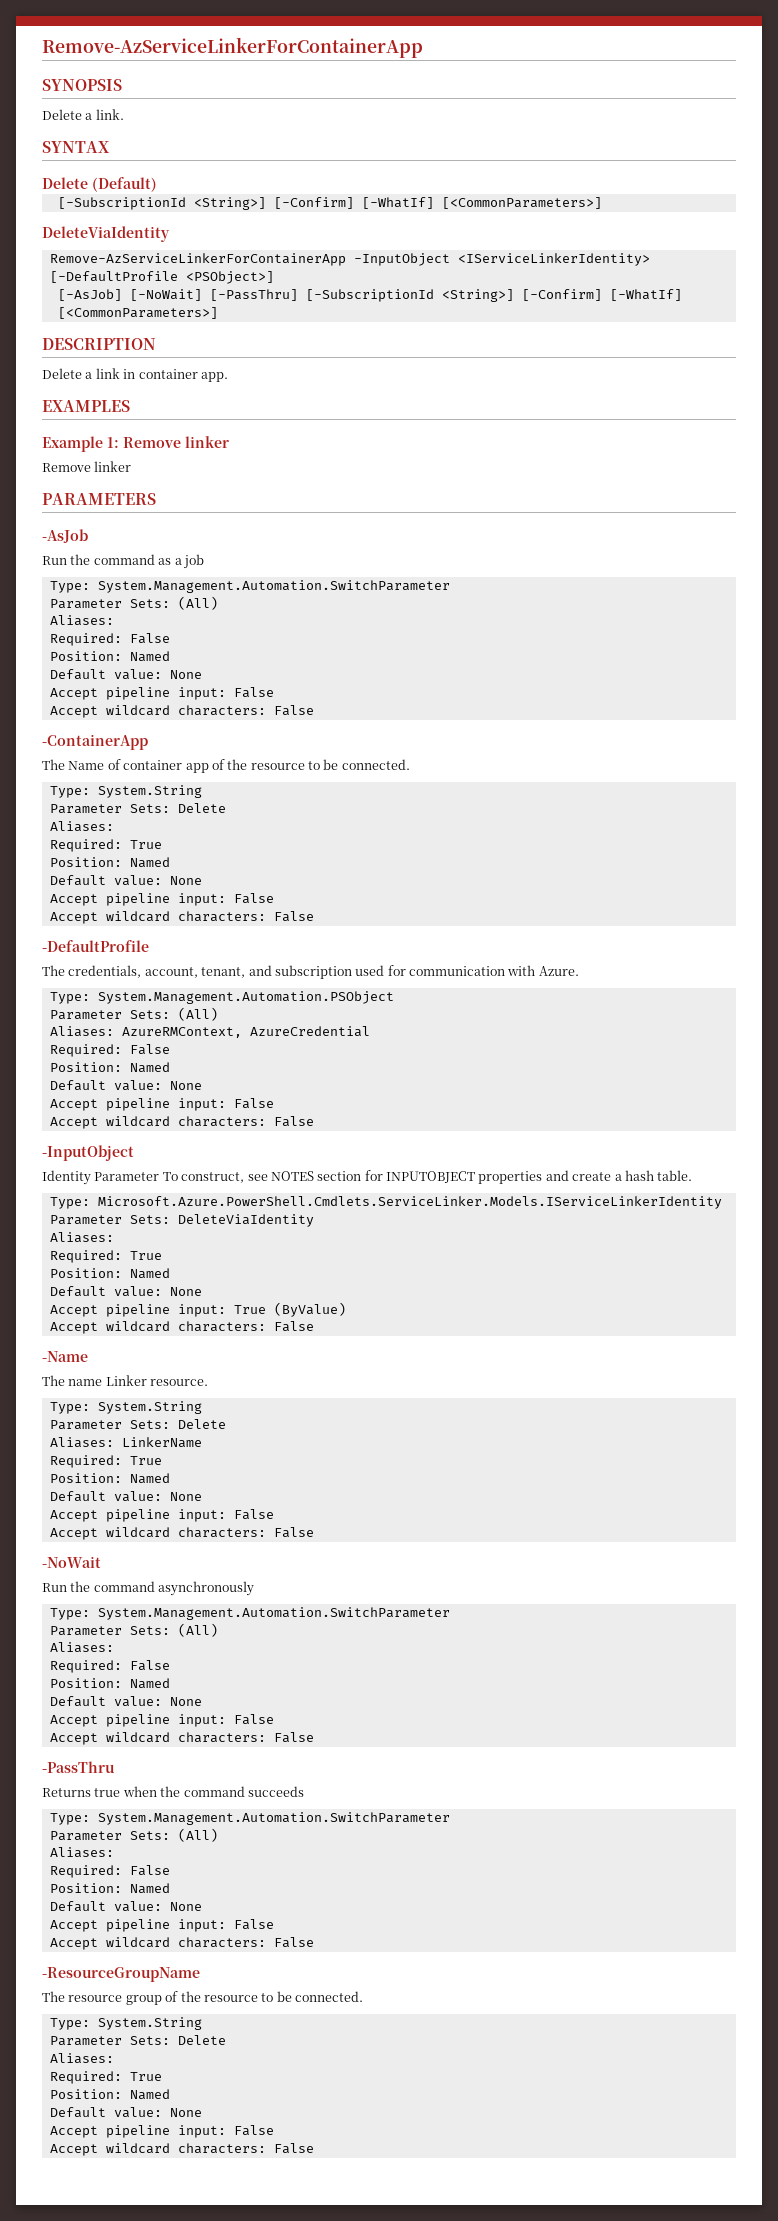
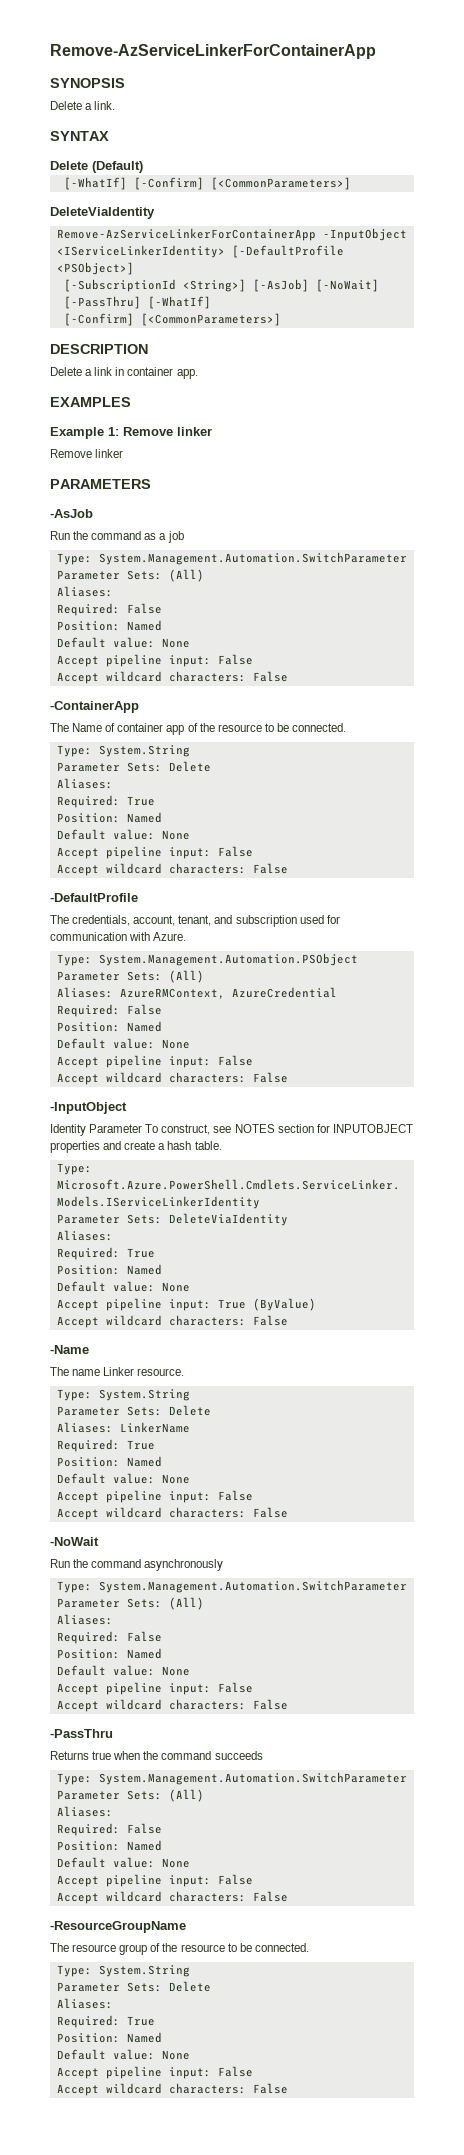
  Delete (Default)
- [-SubscriptionId <String>] [-Confirm] [-WhatIf] [<CommonParameters>]
+ [-WhatIf] [-Confirm] [<CommonParameters>]
- [-AsJob] [-NoWait] [-PassThru] [-SubscriptionId <String>] [-Confirm] [-WhatIf] [<CommonParameters>]
+ [-SubscriptionId <String>] [-AsJob] [-NoWait] [-PassThru] [-WhatIf]
+ [-Confirm] [<CommonParameters>]

